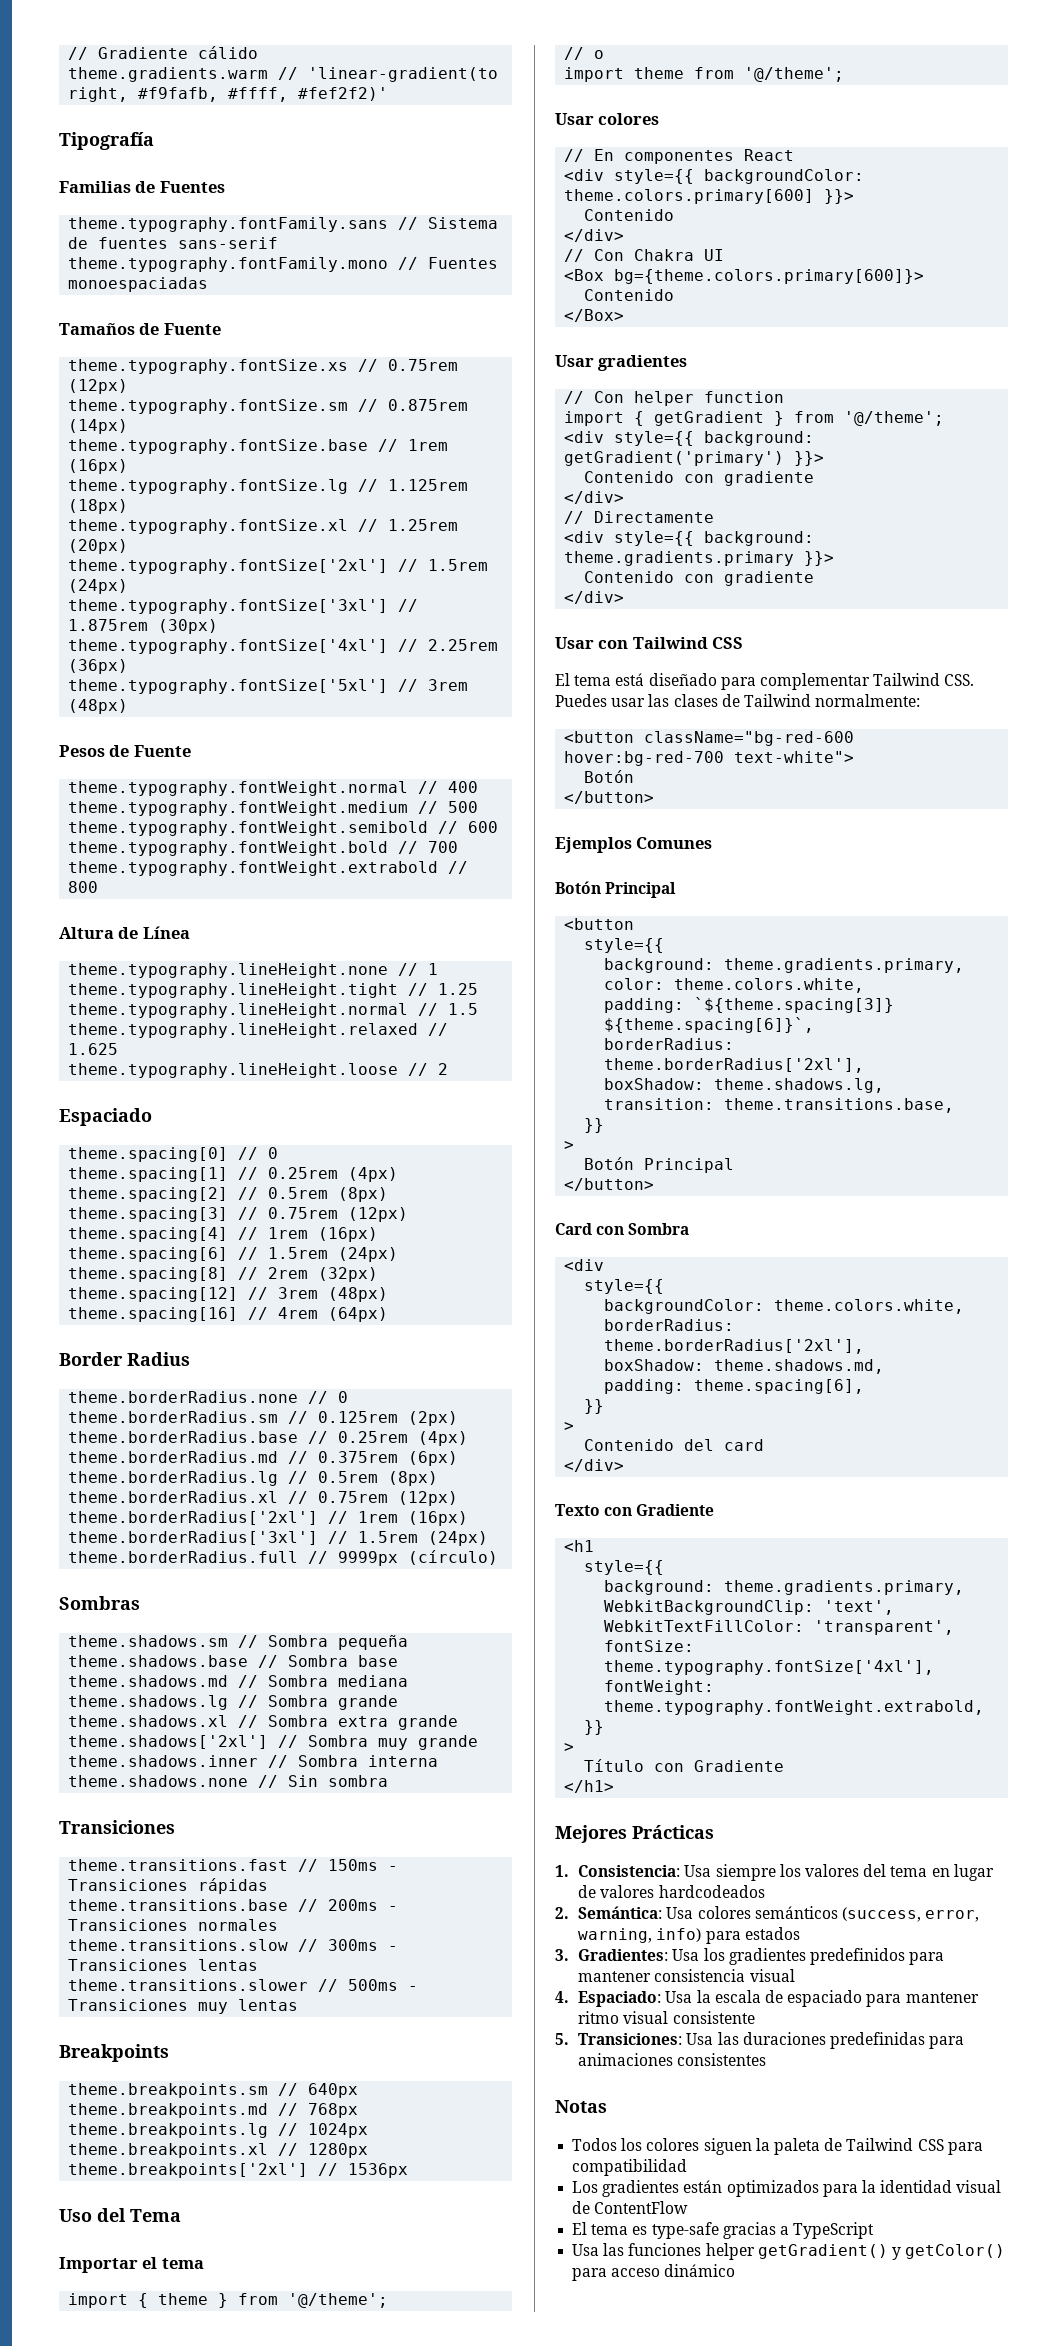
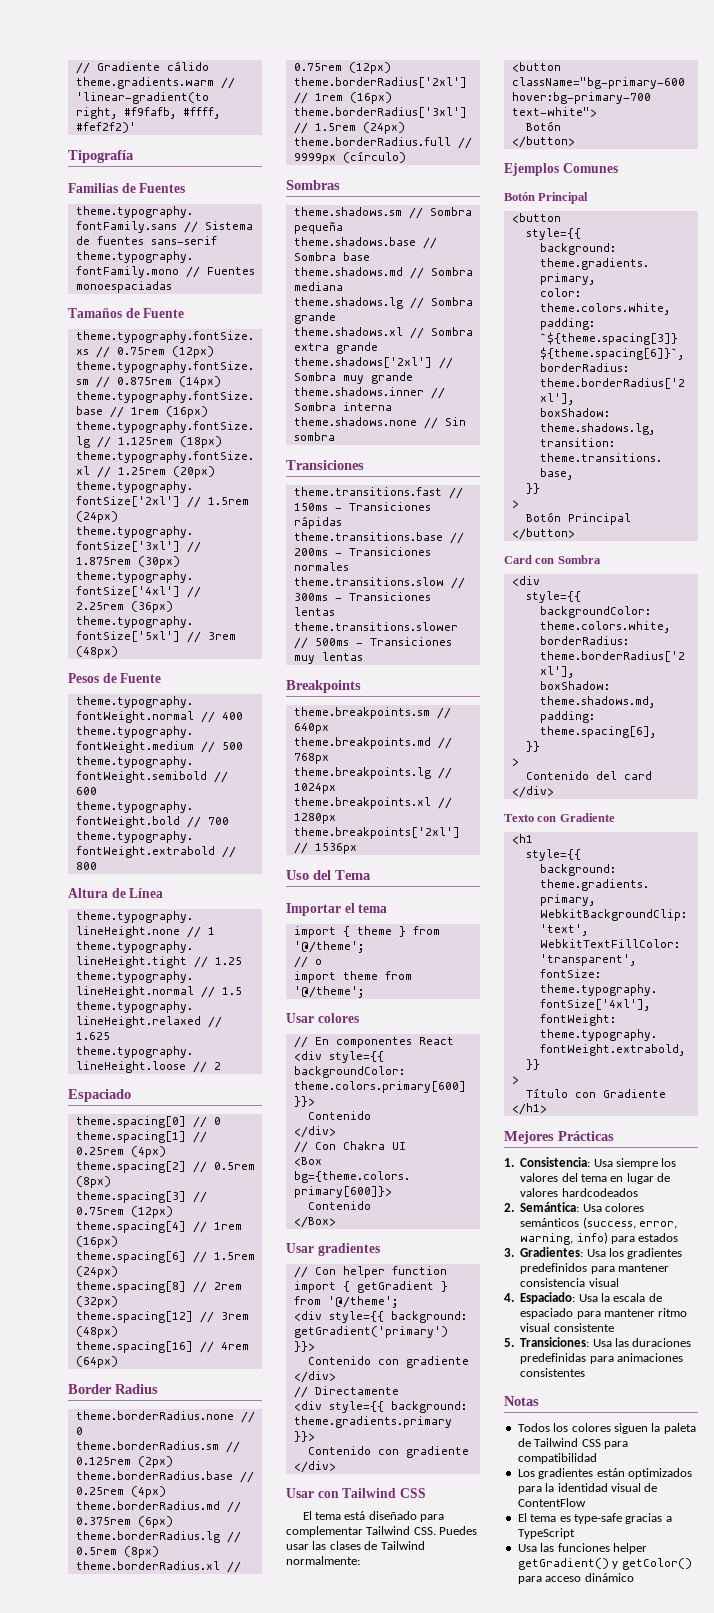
- <button className="bg-red-600 hover:bg-red-700 text-white">
+ <button className="bg-primary-600 hover:bg-primary-700 text-white">

